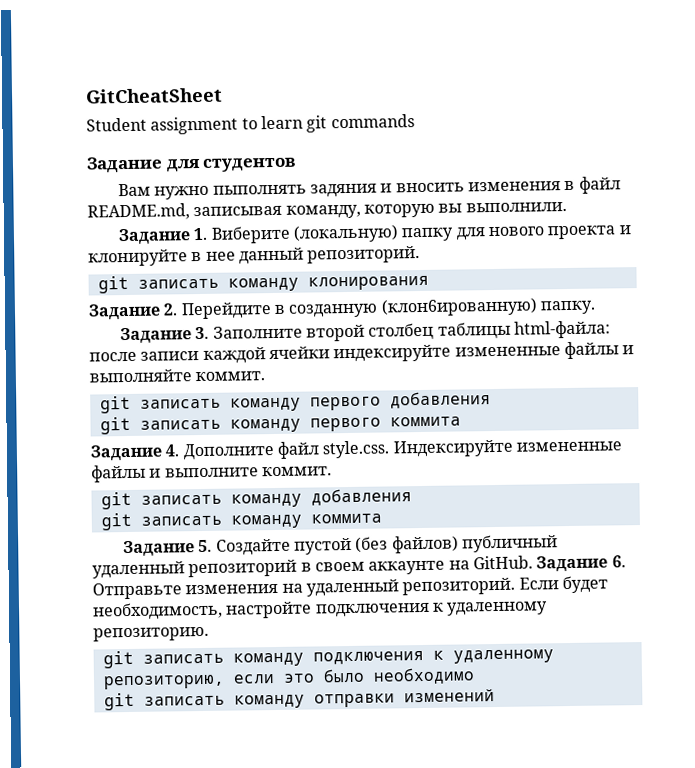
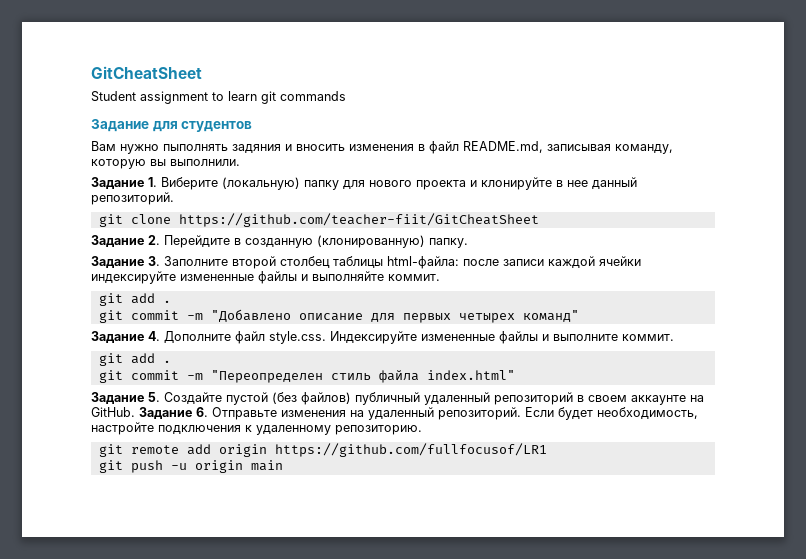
- git записать команду клонирования
+ git clone https://github.com/teacher-fiit/GitCheatSheet
- Задание 2. Перейдите в созданную (клон6ированную) папку.
+ Задание 2. Перейдите в созданную (клонированную) папку.
  Задание 3. Заполните второй столбец таблицы html-файла: после записи каждой ячейки индексируйте измененные файлы и выполняйте коммит.
- git записать команду первого добавления
- git записать команду первого коммита
+ git add .
+ git commit -m "Добавлено описание для первых четырех команд"
  Задание 4. Дополните файл style.css. Индексируйте измененные файлы и выполните коммит.
- git записать команду добавления
- git записать команду коммита
+ git add .
+ git commit -m "Переопределен стиль файла index.html"
- git записать команду подключения к удаленному репозиторию, если это было необходимо
- git записать команду отправки изменений
+ git remote add origin https://github.com/fullfocusof/LR1
+ git push -u origin main

